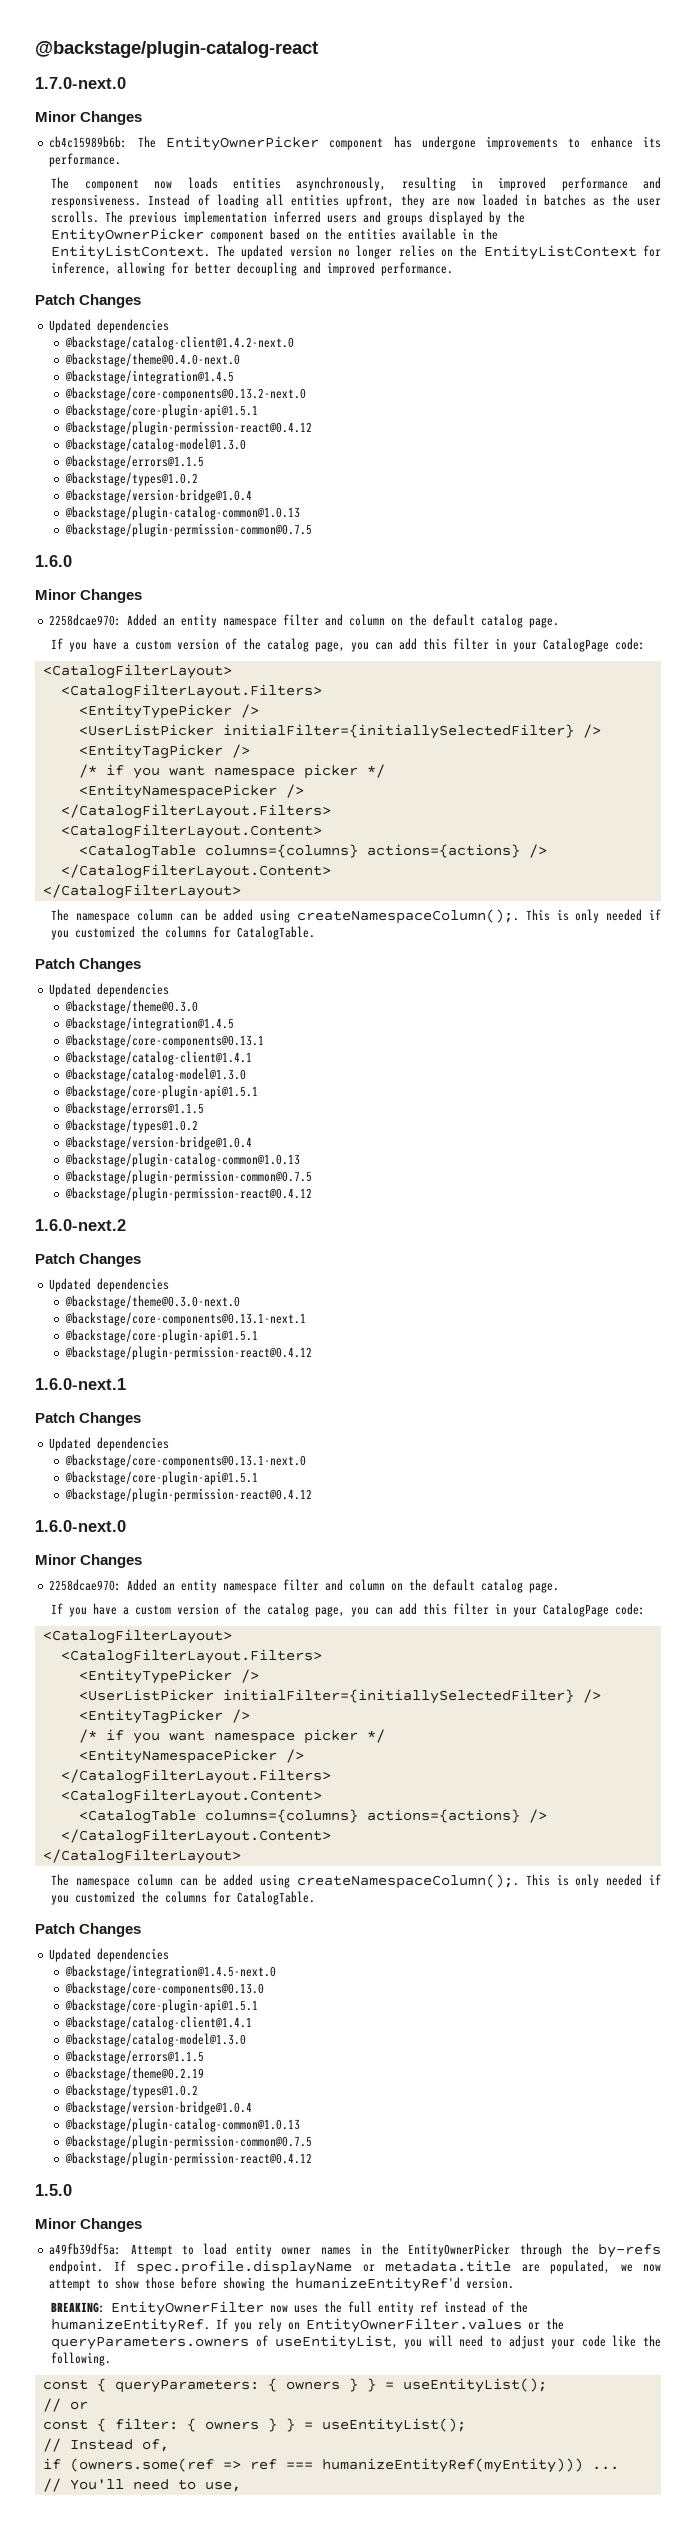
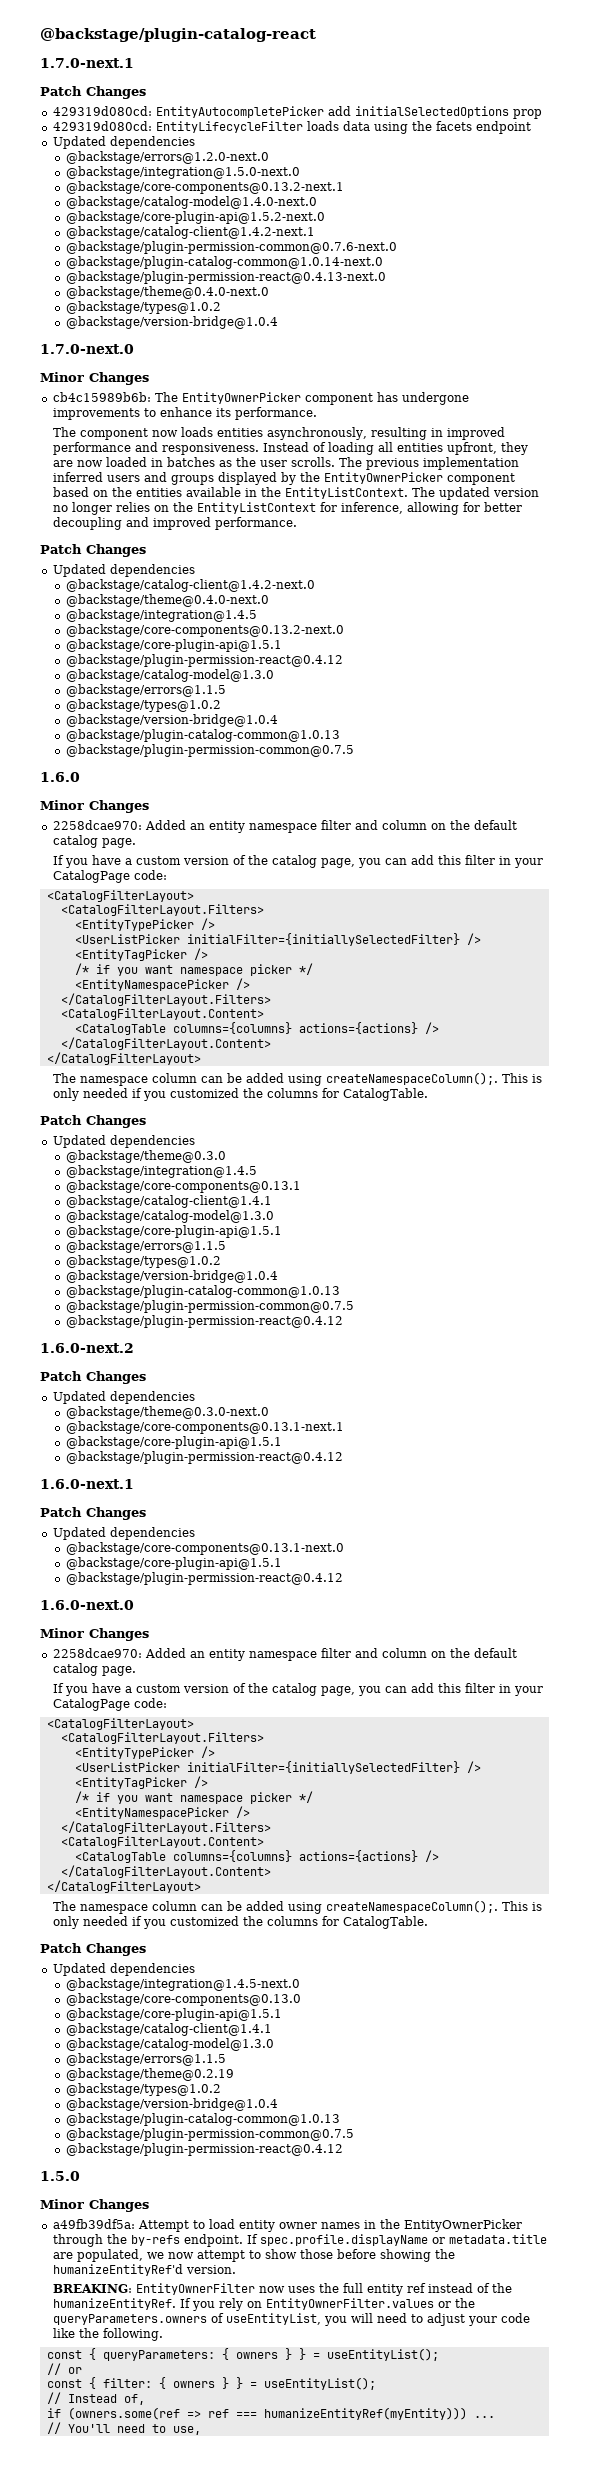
+ 1.7.0-next.1
+ Patch Changes
+ 429319d080cd: EntityAutocompletePicker add initialSelectedOptions prop
+ 429319d080cd: EntityLifecycleFilter loads data using the facets endpoint
+ Updated dependencies
+ @backstage/errors@1.2.0-next.0
+ @backstage/integration@1.5.0-next.0
+ @backstage/core-components@0.13.2-next.1
+ @backstage/catalog-model@1.4.0-next.0
+ @backstage/core-plugin-api@1.5.2-next.0
+ @backstage/catalog-client@1.4.2-next.1
+ @backstage/plugin-permission-common@0.7.6-next.0
+ @backstage/plugin-catalog-common@1.0.14-next.0
+ @backstage/plugin-permission-react@0.4.13-next.0
+ @backstage/theme@0.4.0-next.0
+ @backstage/types@1.0.2
+ @backstage/version-bridge@1.0.4

